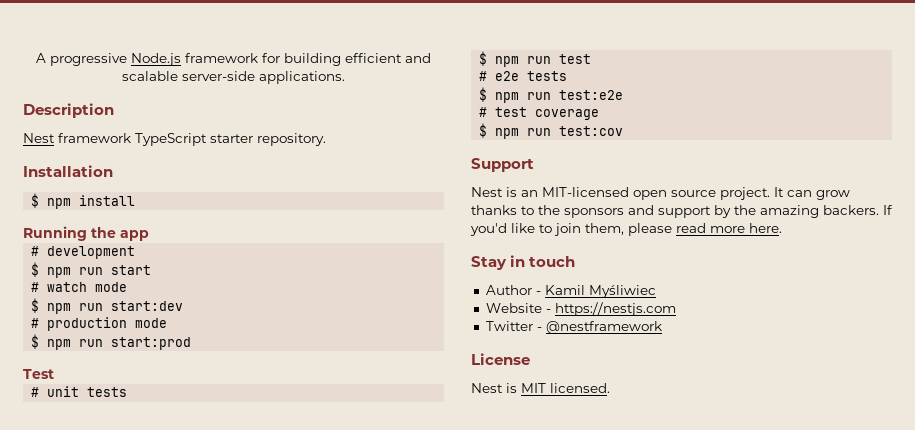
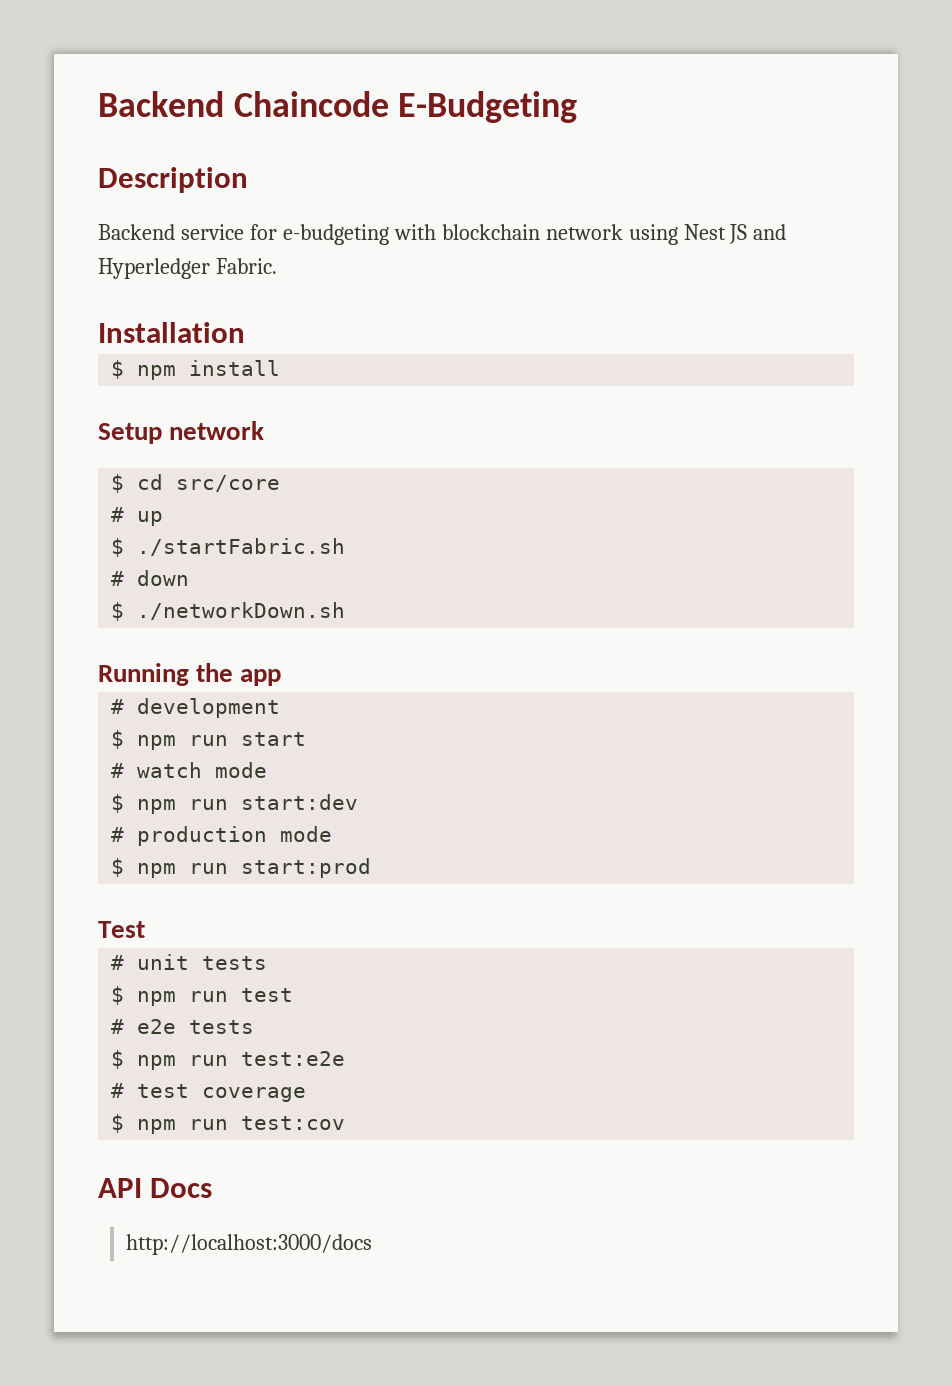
- A progressive Node.js framework for building efficient and scalable server-side applications.
+ Backend Chaincode E-Budgeting
  Description
- Nest framework TypeScript starter repository.
+ Backend service for e-budgeting with blockchain network using Nest JS and Hyperledger Fabric.
  Installation
  $ npm install
+ Setup network
+ $ cd src/core
+ # up
+ $ ./startFabric.sh
+ # down
+ $ ./networkDown.sh
- Support
- Nest is an MIT-licensed open source project. It can grow thanks to the sponsors and support by the amazing backers. If you'd like to join them, please read more here.
- Stay in touch
- Author - Kamil Myśliwiec
- Website - https://nestjs.com
- Twitter - @nestframework
- License
- Nest is MIT licensed.
+ API Docs
+ http://localhost:3000/docs

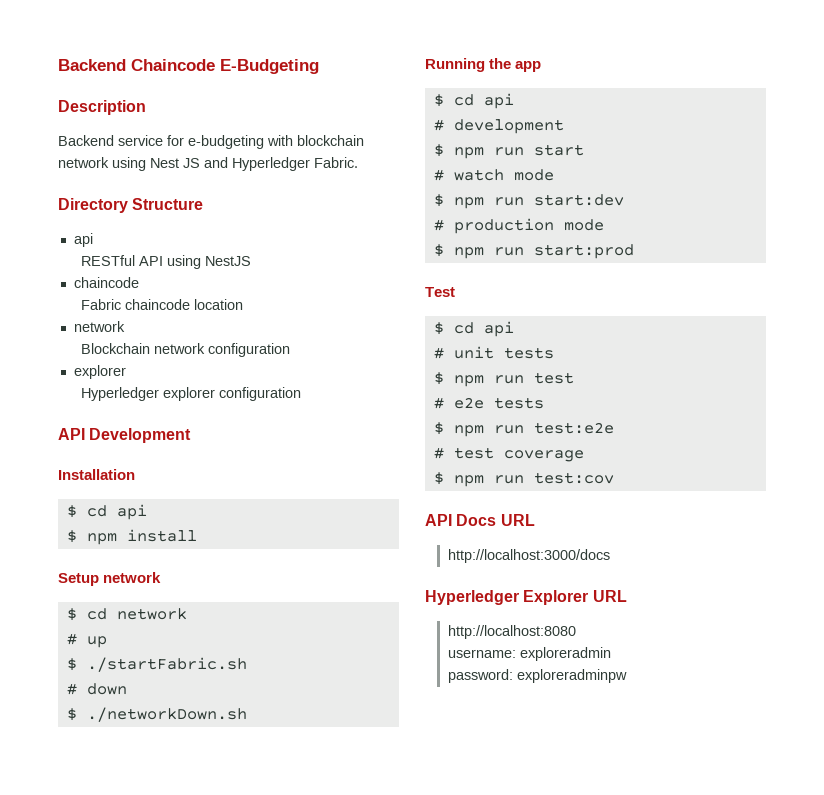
+ Directory Structure
+ api
+ RESTful API using NestJS
+ chaincode
+ Fabric chaincode location
+ network
+ Blockchain network configuration
+ explorer
+ Hyperledger explorer configuration
+ API Development
  Installation
+ $ cd api
- $ cd src/core
+ $ cd network
  Running the app
+ $ cd api
  Test
+ $ cd api
- API Docs
+ API Docs URL
+ Hyperledger Explorer URL
+ http://localhost:8080
+ username: exploreradmin
+ password: exploreradminpw

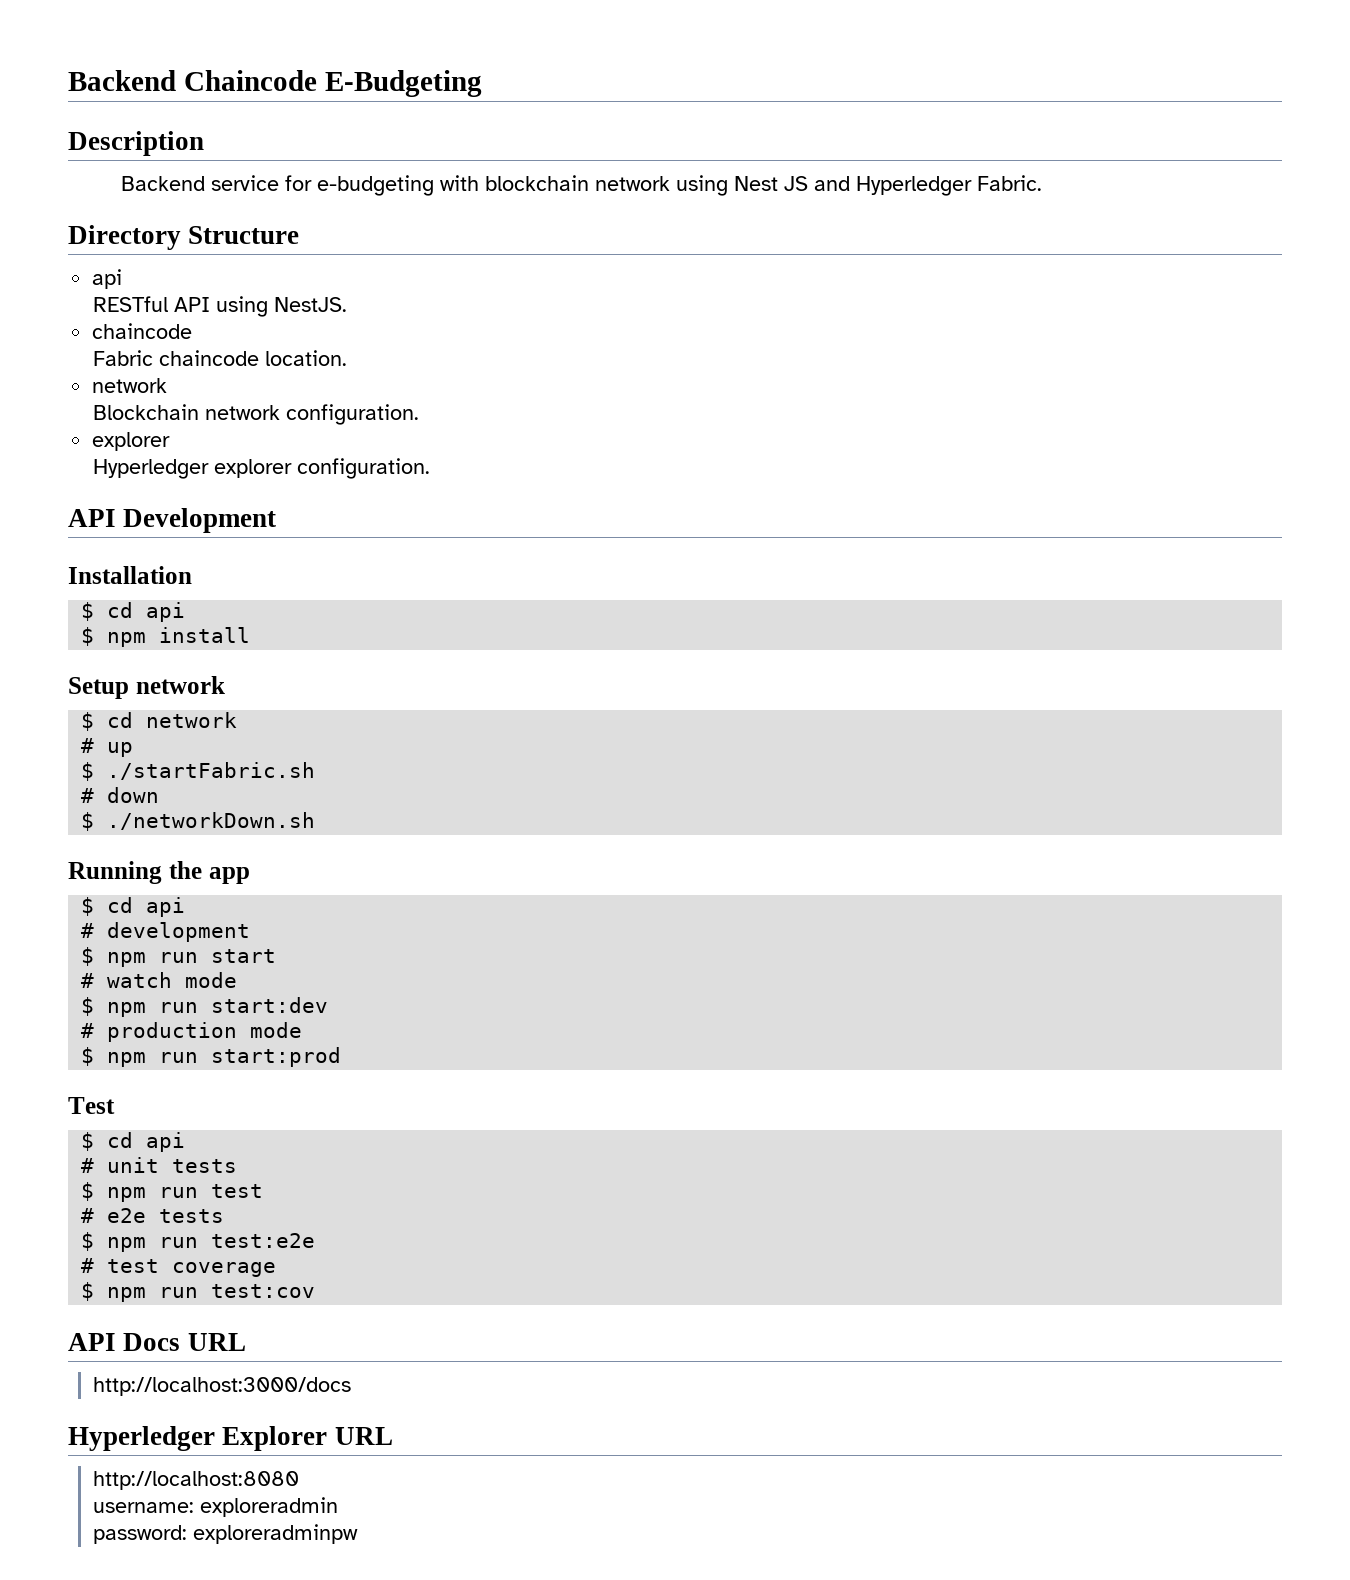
- RESTful API using NestJS
+ RESTful API using NestJS.
- Fabric chaincode location
+ Fabric chaincode location.
- Blockchain network configuration
+ Blockchain network configuration.
- Hyperledger explorer configuration
+ Hyperledger explorer configuration.

